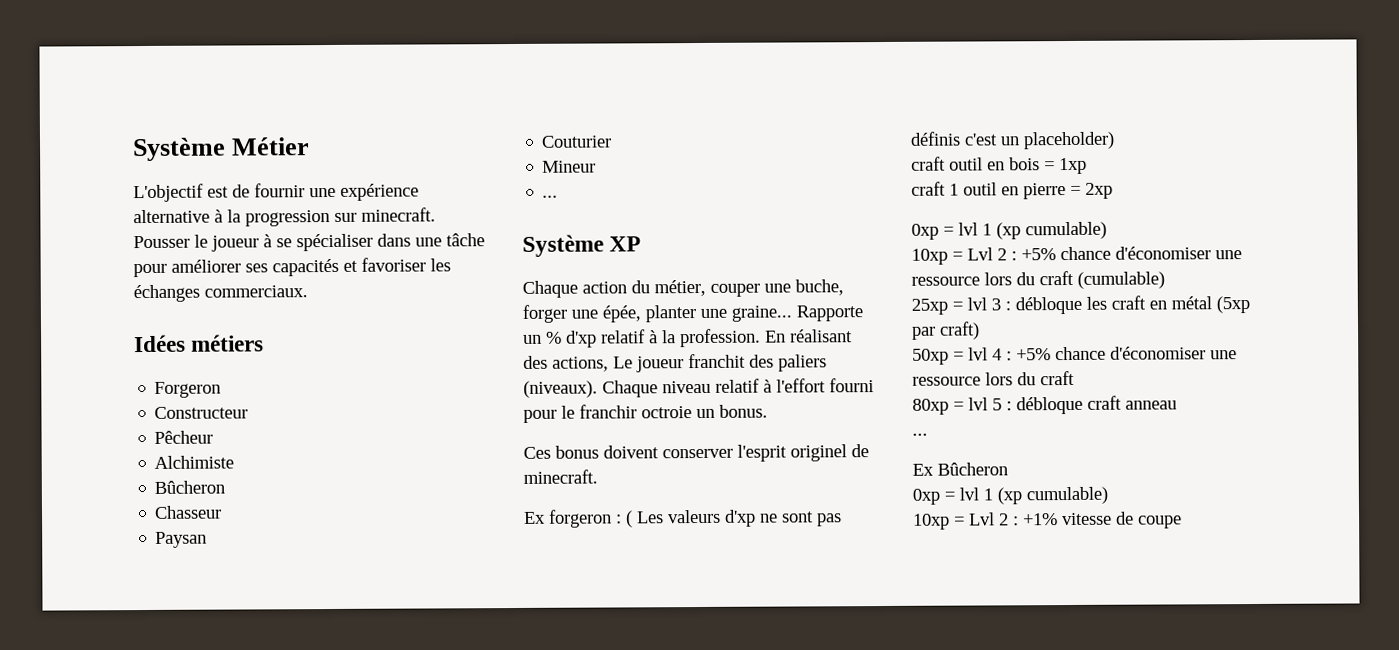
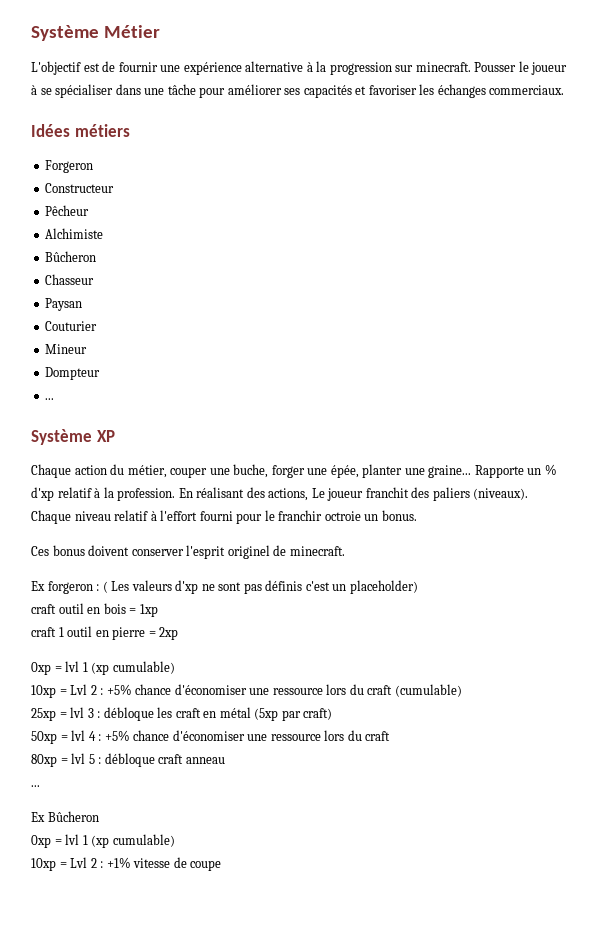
+ Dompteur

